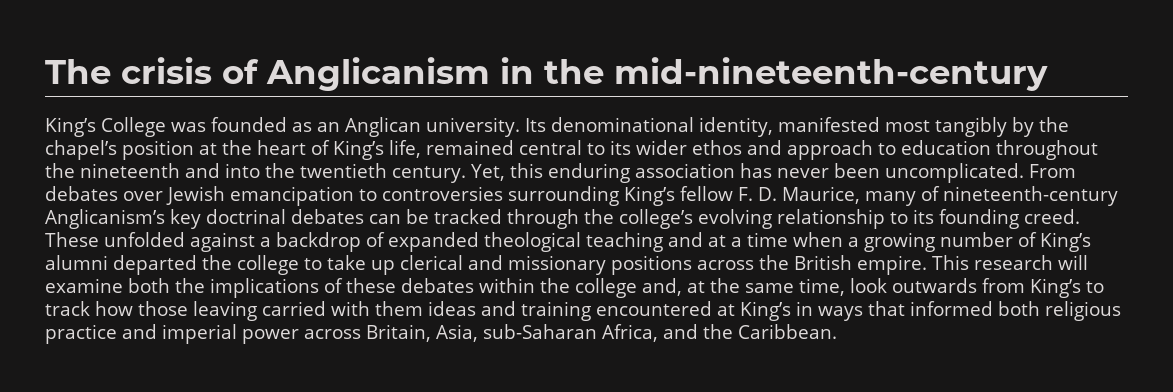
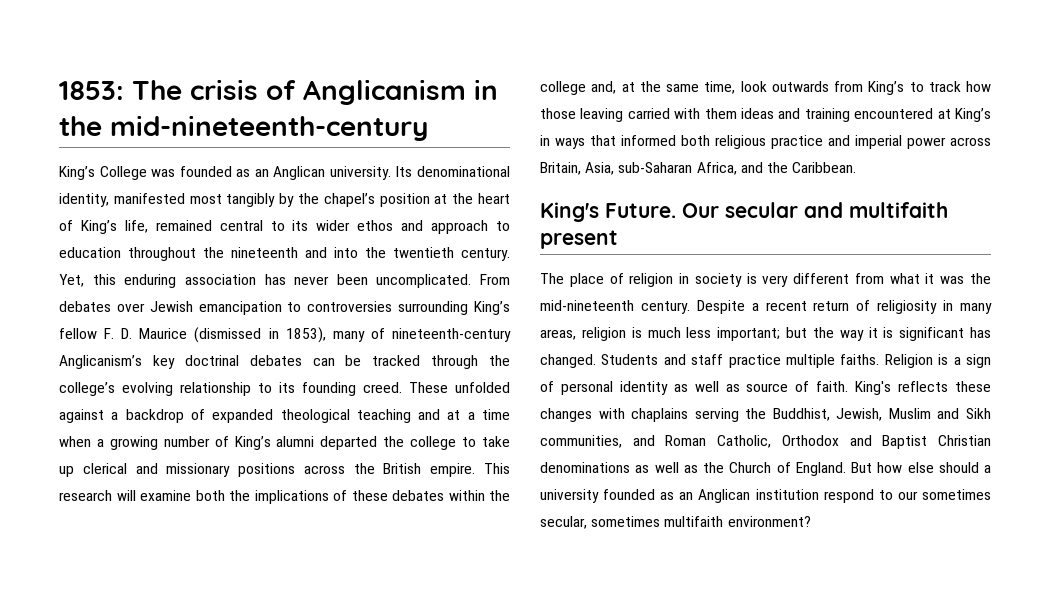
- The crisis of Anglicanism in the mid-nineteenth-century
+ 1853: The crisis of Anglicanism in the mid-nineteenth-century
- From debates over Jewish emancipation to controversies surrounding King’s fellow F. D. Maurice, many of nineteenth-century Anglicanism’s key doctrinal debates can be tracked through the college’s evolving relationship to its founding creed.
+ From debates over Jewish emancipation to controversies surrounding King’s fellow F. D. Maurice (dismissed in 1853), many of nineteenth-century Anglicanism’s key doctrinal debates can be tracked through the college’s evolving relationship to its founding creed.
+ King's Future. Our secular and multifaith present
+ The place of religion in society is very different from what it was the mid-nineteenth century. Despite a recent return of religiosity in many areas, religion is much less important; but the way it is significant has changed. Students and staff practice multiple faiths. Religion is a sign of personal identity as well as source of faith. King's reflects these changes with chaplains serving the Buddhist, Jewish, Muslim and Sikh communities, and Roman Catholic, Orthodox and Baptist Christian denominations as well as the Church of England. But how else should a university founded as an Anglican institution respond to our sometimes secular, sometimes multifaith environment?

